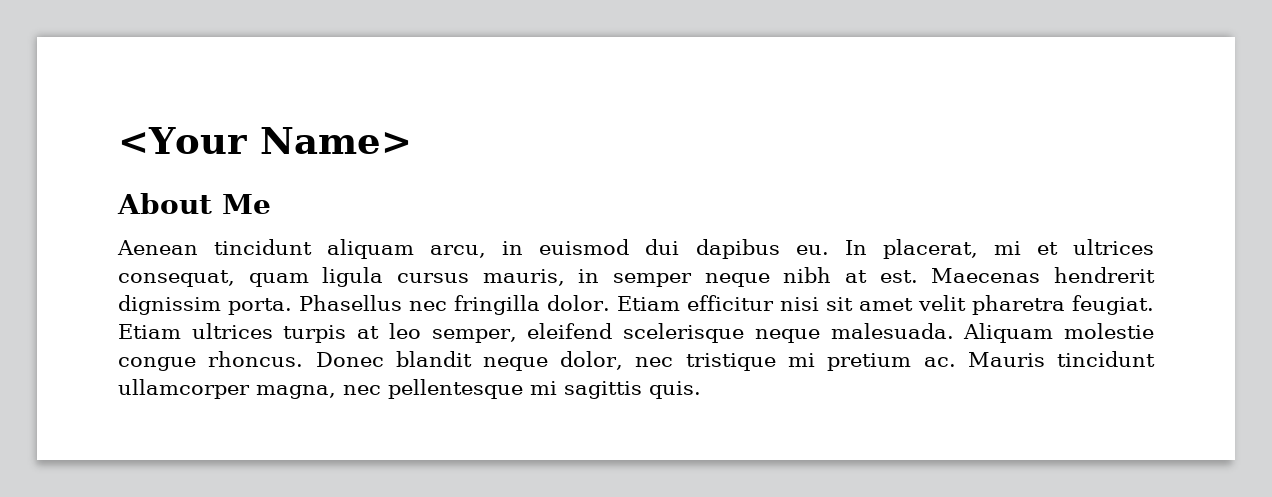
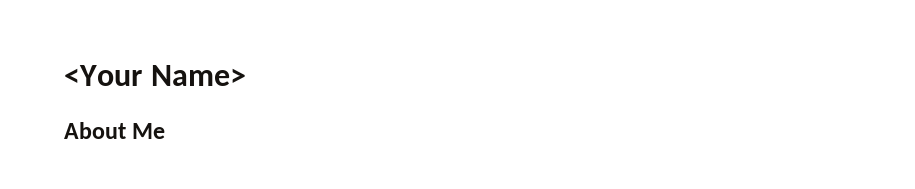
- Aenean tincidunt aliquam arcu, in euismod dui dapibus eu. In placerat, mi et ultrices consequat, quam ligula cursus mauris, in semper neque nibh at est. Maecenas hendrerit dignissim porta. Phasellus nec fringilla dolor. Etiam efficitur nisi sit amet velit pharetra feugiat. Etiam ultrices turpis at leo semper, eleifend scelerisque neque malesuada. Aliquam molestie congue rhoncus. Donec blandit neque dolor, nec tristique mi pretium ac. Mauris tincidunt ullamcorper magna, nec pellentesque mi sagittis quis.

